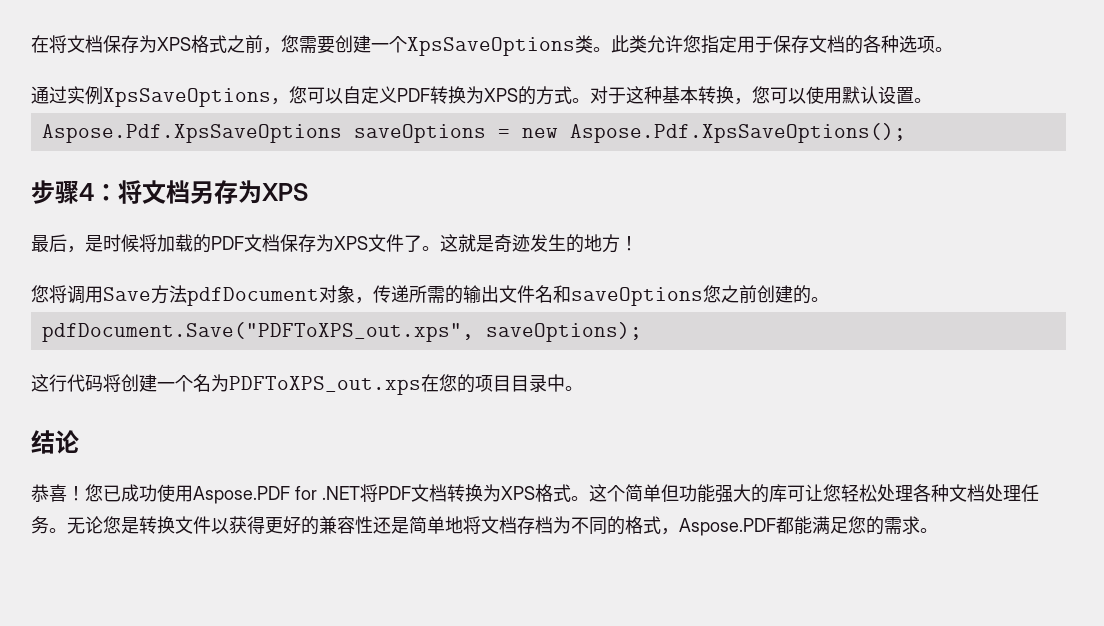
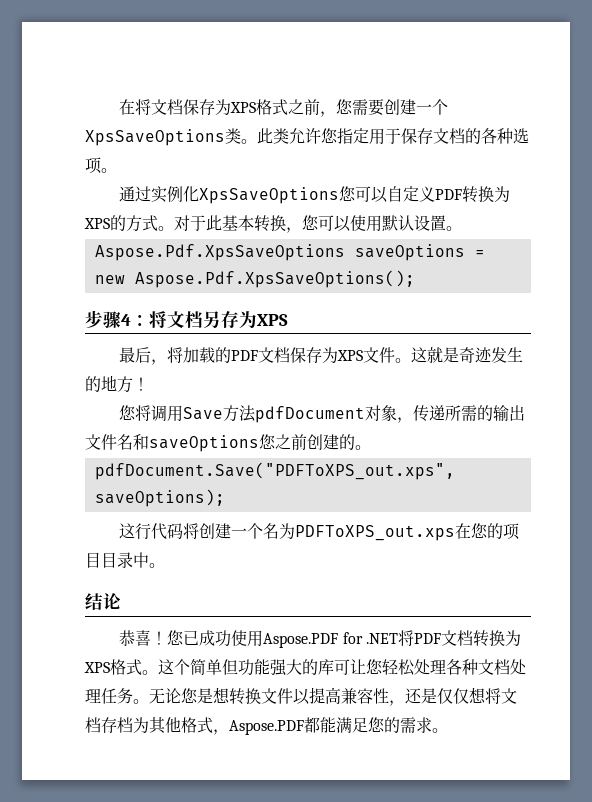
- 通过实例XpsSaveOptions，您可以自定义PDF转换为XPS的方式。
+ 通过实例化XpsSaveOptions您可以自定义PDF转换为XPS的方式。
- 对于这种基本转换，您可以使用默认设置。
+ 对于此基本转换，您可以使用默认设置。
- 最后，是时候将加载的PDF文档保存为XPS文件了。
+ 最后，将加载的PDF文档保存为XPS文件。
- 无论您是转换文件以获得更好的兼容性还是简单地将文档存档为不同的格式，Aspose.PDF都能满足您的需求。
+ 无论您是想转换文件以提高兼容性，还是仅仅想将文档存档为其他格式，Aspose.PDF都能满足您的需求。

